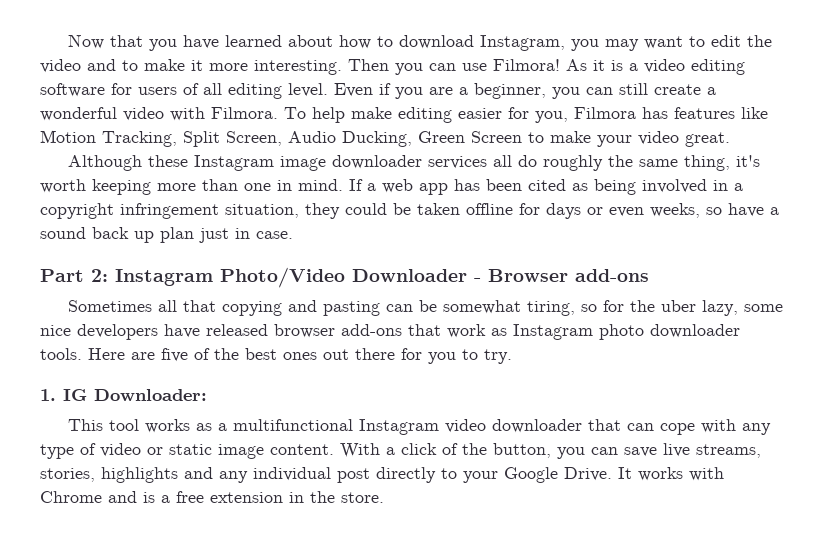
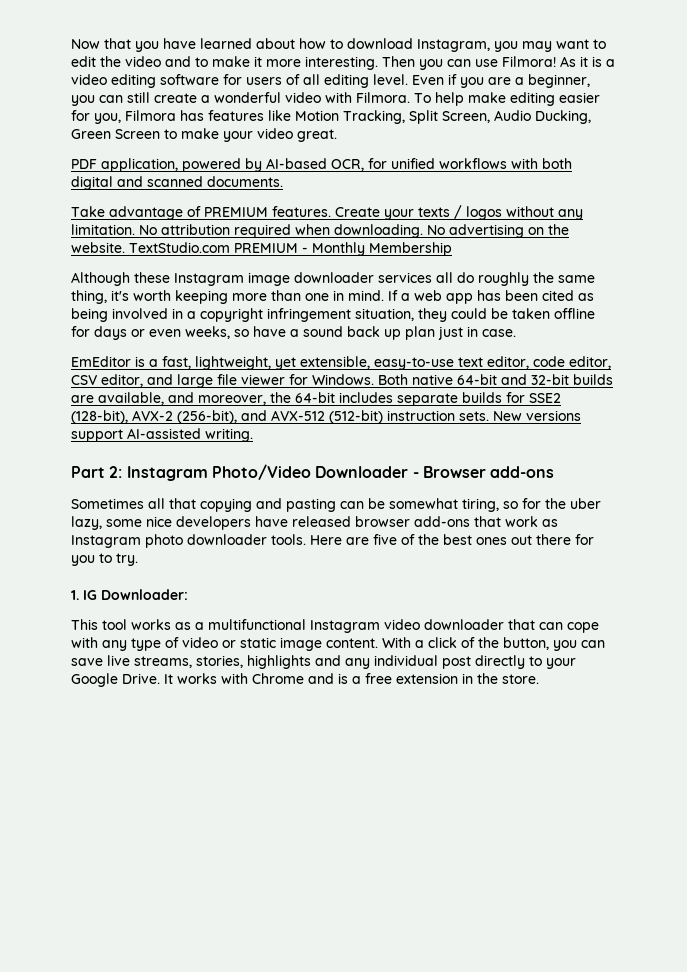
+ PDF application, powered by AI-based OCR, for unified workflows with both digital and scanned documents.
+ Take advantage of PREMIUM features. Create your texts / logos without any limitation. No attribution required when downloading. No advertising on the website. TextStudio.com PREMIUM - Monthly Membership
+ EmEditor is a fast, lightweight, yet extensible, easy-to-use text editor, code editor, CSV editor, and large file viewer for Windows. Both native 64-bit and 32-bit builds are available, and moreover, the 64-bit includes separate builds for SSE2 (128-bit), AVX-2 (256-bit), and AVX-512 (512-bit) instruction sets. New versions support AI-assisted writing.

